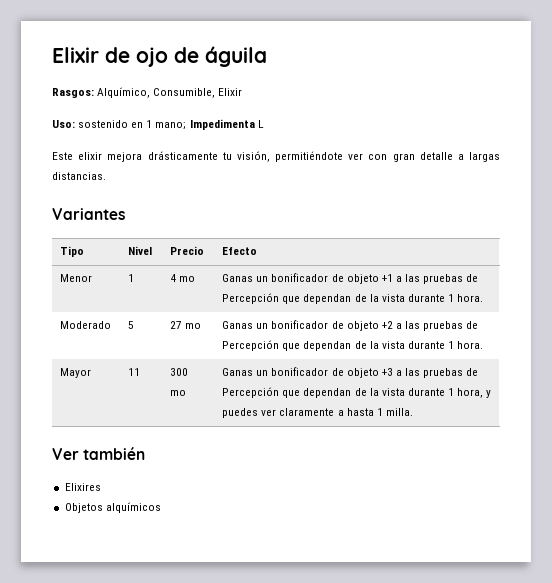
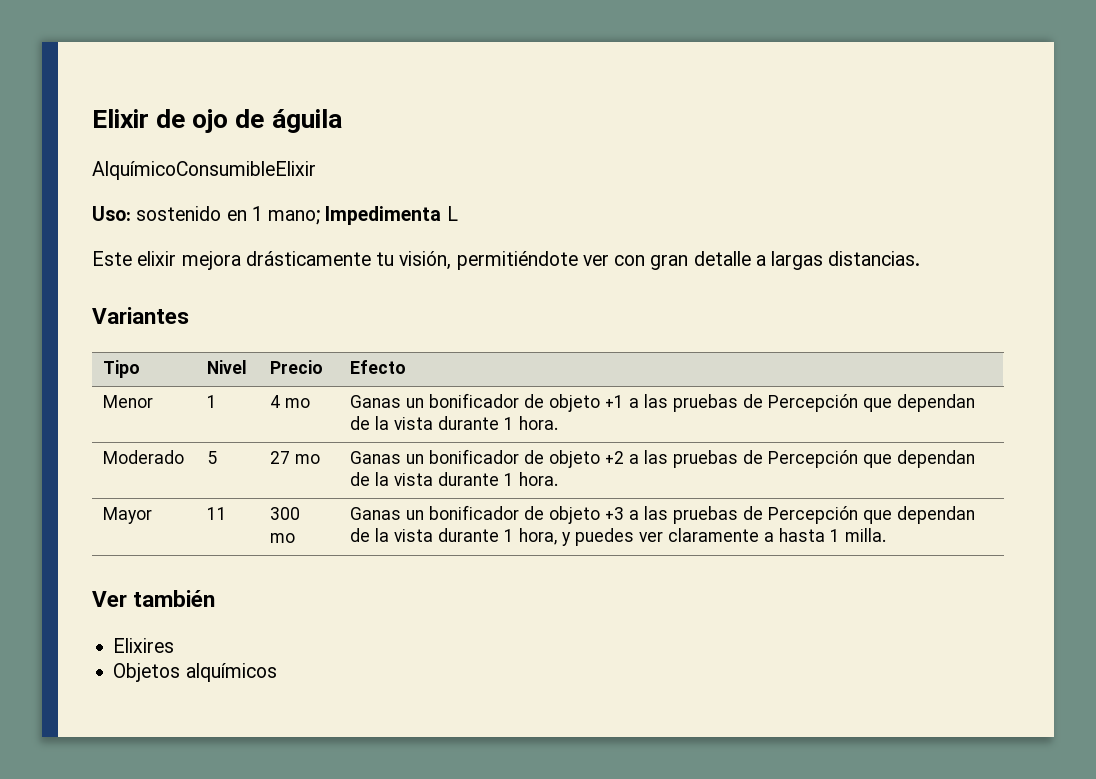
- Rasgos: Alquímico, Consumible, Elixir
+ AlquímicoConsumibleElixir

